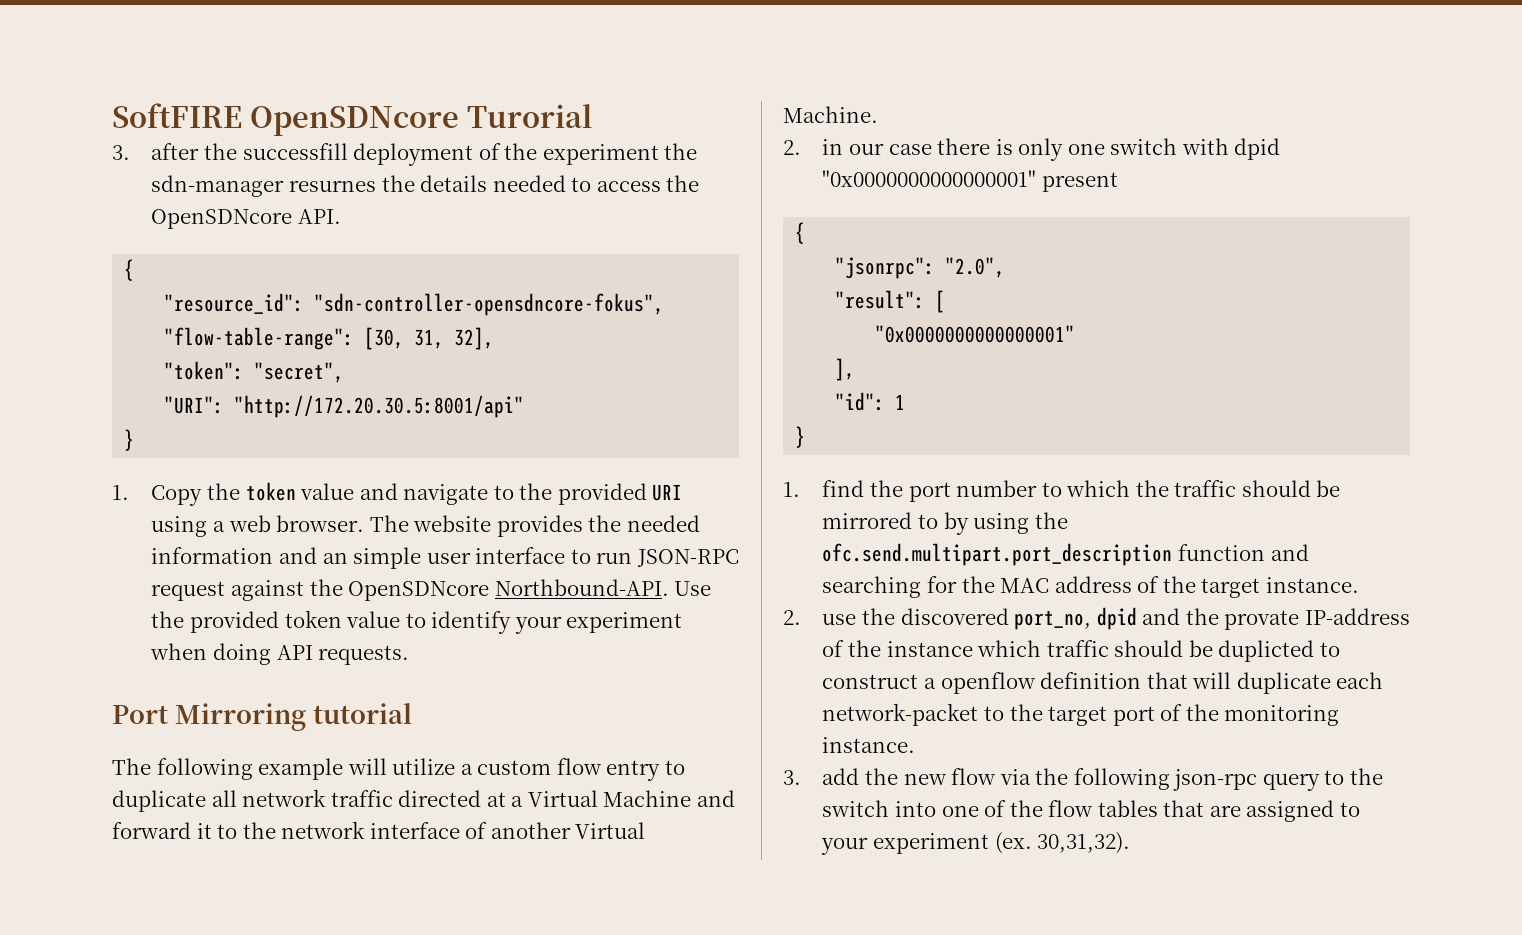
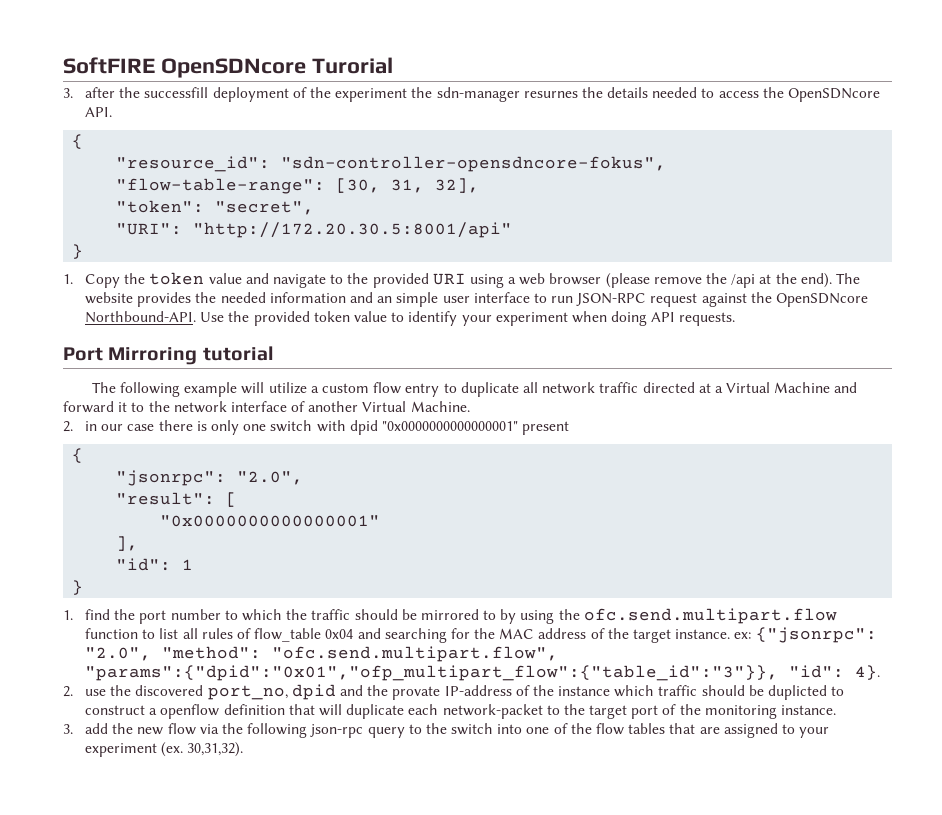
- 1. Copy the token value and navigate to the provided URI using a web browser.
+ 1. Copy the token value and navigate to the provided URI using a web browser (please remove the /api at the end).
- 1. find the port number to which the traffic should be mirrored to by using the ofc.send.multipart.port_description function and searching for the MAC address of the target instance.
+ 1. find the port number to which the traffic should be mirrored to by using the ofc.send.multipart.flow function to list all rules of flow_table 0x04 and searching for the MAC address of the target instance. ex: {"jsonrpc": "2.0", "method": "ofc.send.multipart.flow", "params":{"dpid":"0x01","ofp_multipart_flow":{"table_id":"3"}}, "id": 4}.

